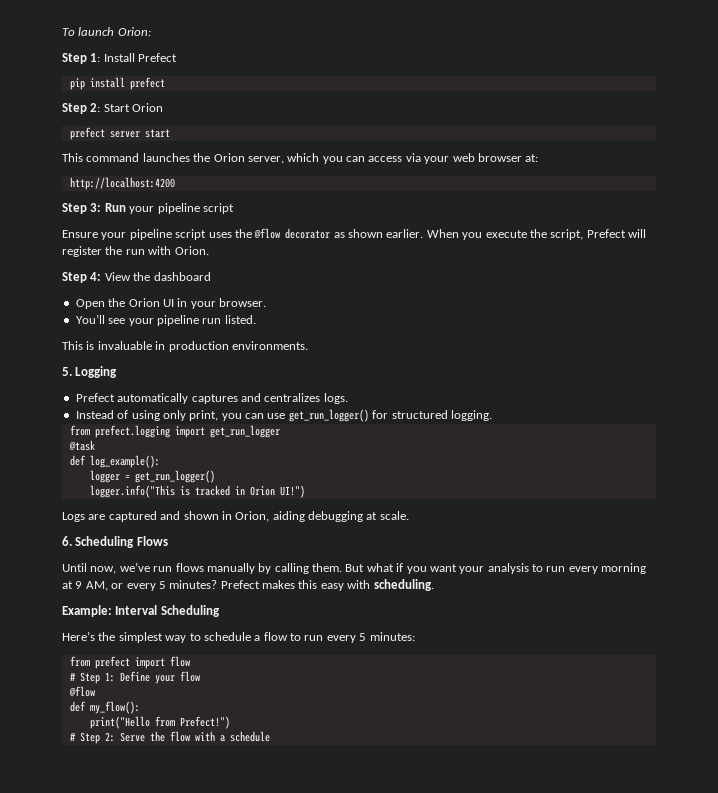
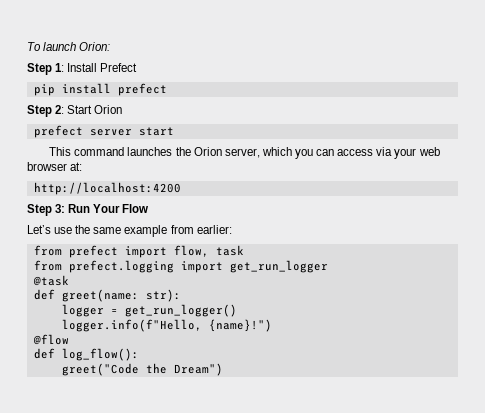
- Step 3: Run your pipeline script
- Ensure your pipeline script uses the @flow decorator as shown earlier. When you execute the script, Prefect will register the run with Orion.
- Step 4: View the dashboard
- Open the Orion UI in your browser.
- You’ll see your pipeline run listed.
- This is invaluable in production environments.
- 5. Logging
- Prefect automatically captures and centralizes logs.
- Instead of using only print, you can use get_run_logger() for structured logging.
+ Step 3: Run Your Flow
+ Let’s use the same example from earlier:
+ from prefect import flow, task
- def log_example():
+ def greet(name: str):
- logger.info("This is tracked in Orion UI!")
- Logs are captured and shown in Orion, aiding debugging at scale.
- 6. Scheduling Flows
- Until now, we’ve run flows manually by calling them. But what if you want your analysis to run every morning at 9 AM, or every 5 minutes? Prefect makes this easy with scheduling.
- Example: Interval Scheduling
- Here’s the simplest way to schedule a flow to run every 5 minutes:
- from prefect import flow
- # Step 1: Define your flow
+ logger.info(f"Hello, {name}!")
  @flow
- def my_flow():
- print("Hello from Prefect!")
- # Step 2: Serve the flow with a schedule
+ def log_flow():
+ greet("Code the Dream")

